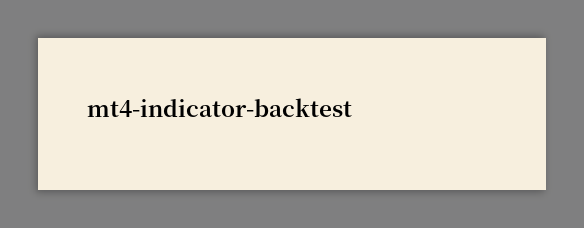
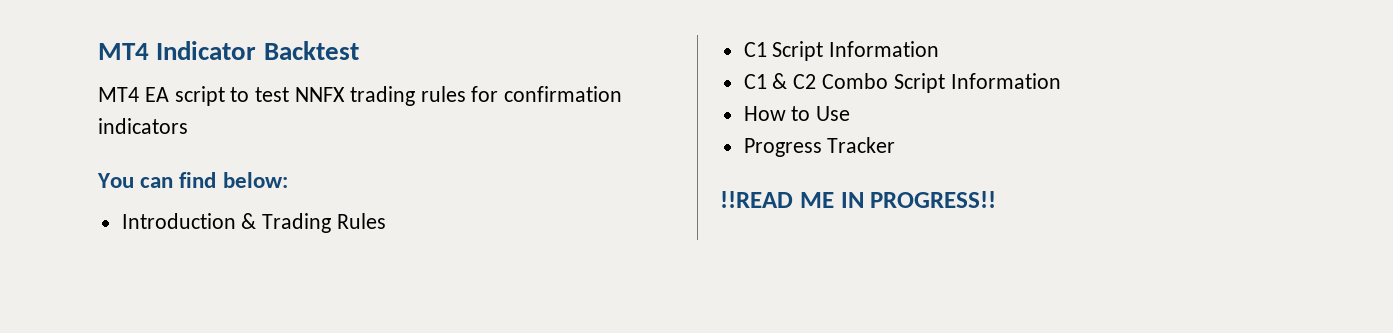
- mt4-indicator-backtest
+ MT4 Indicator Backtest
+ MT4 EA script to test NNFX trading rules for confirmation indicators
+ You can find below:
+ Introduction & Trading Rules
+ C1 Script Information
+ C1 & C2 Combo Script Information
+ How to Use
+ Progress Tracker
+ !!READ ME IN PROGRESS!!

